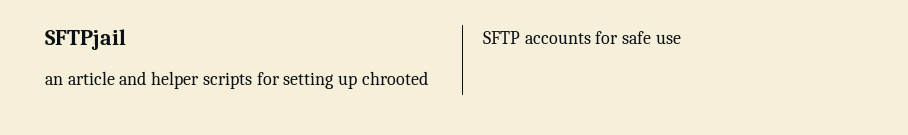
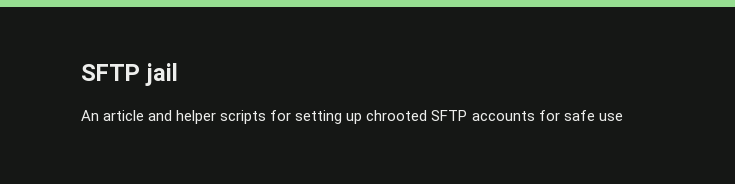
- SFTPjail
- an article and helper scripts for setting up chrooted SFTP accounts for safe use
+ SFTP jail
+ An article and helper scripts for setting up chrooted SFTP accounts for safe use

